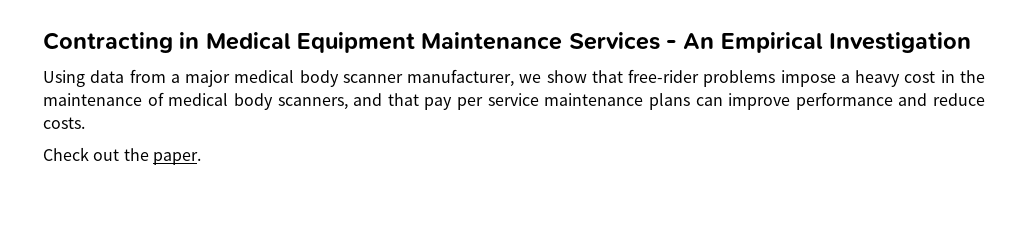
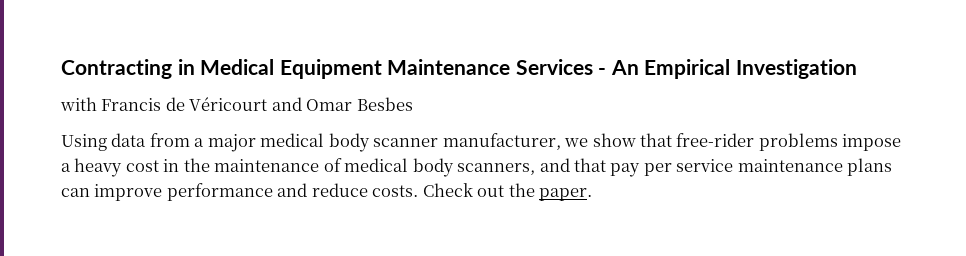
+ with Francis de Véricourt and Omar Besbes
- Using data from a major medical body scanner manufacturer, we show that free-rider problems impose a heavy cost in the maintenance of medical body scanners, and that pay per service maintenance plans can improve performance and reduce costs.
- Check out the paper.
+ Using data from a major medical body scanner manufacturer, we show that free-rider problems impose a heavy cost in the maintenance of medical body scanners, and that pay per service maintenance plans can improve performance and reduce costs. Check out the paper.

